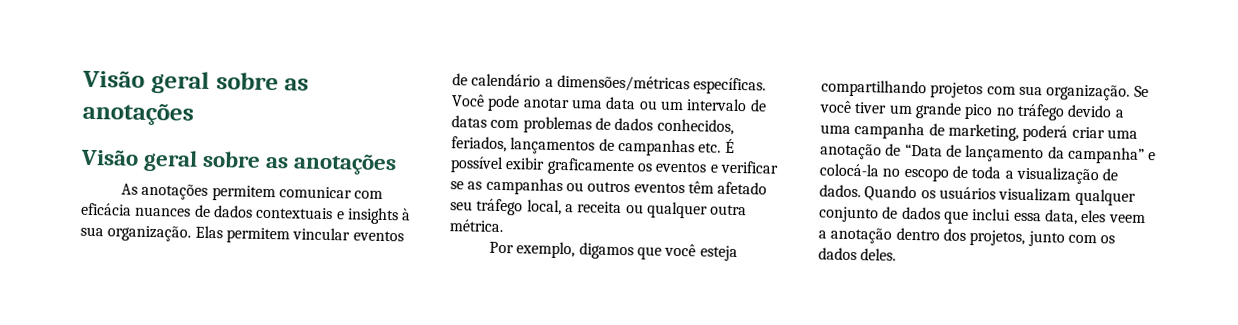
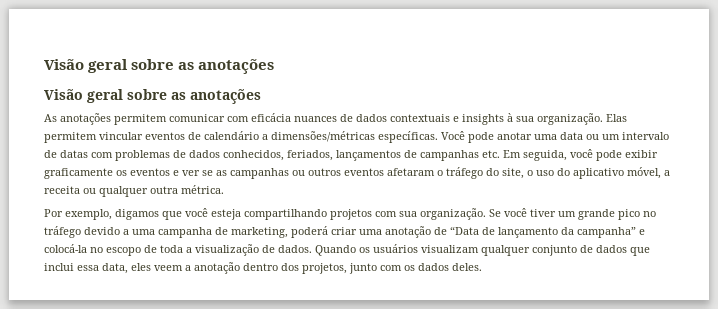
- Você pode anotar uma data ou um intervalo de datas com problemas de dados conhecidos, feriados, lançamentos de campanhas etc. É possível exibir graficamente os eventos e verificar se as campanhas ou outros eventos têm afetado seu tráfego local, a receita ou qualquer outra métrica.
+ Você pode anotar uma data ou um intervalo de datas com problemas de dados conhecidos, feriados, lançamentos de campanhas etc. Em seguida, você pode exibir graficamente os eventos e ver se as campanhas ou outros eventos afetaram o tráfego do site, o uso do aplicativo móvel, a receita ou qualquer outra métrica.

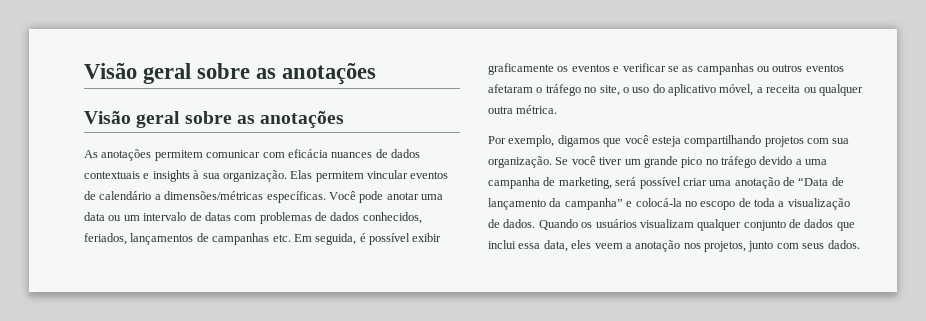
- Você pode anotar uma data ou um intervalo de datas com problemas de dados conhecidos, feriados, lançamentos de campanhas etc. Em seguida, você pode exibir graficamente os eventos e ver se as campanhas ou outros eventos afetaram o tráfego do site, o uso do aplicativo móvel, a receita ou qualquer outra métrica.
+ Você pode anotar uma data ou um intervalo de datas com problemas de dados conhecidos, feriados, lançamentos de campanhas etc. Em seguida, é possível exibir graficamente os eventos e verificar se as campanhas ou outros eventos afetaram o tráfego no site, o uso do aplicativo móvel, a receita ou qualquer outra métrica.
- Se você tiver um grande pico no tráfego devido a uma campanha de marketing, poderá criar uma anotação de “Data de lançamento da campanha” e colocá-la no escopo de toda a visualização de dados.
+ Se você tiver um grande pico no tráfego devido a uma campanha de marketing, será possível criar uma anotação de “Data de lançamento da campanha” e colocá-la no escopo de toda a visualização de dados.
- Quando os usuários visualizam qualquer conjunto de dados que inclui essa data, eles veem a anotação dentro dos projetos, junto com os dados deles.
+ Quando os usuários visualizam qualquer conjunto de dados que inclui essa data, eles veem a anotação nos projetos, junto com seus dados.

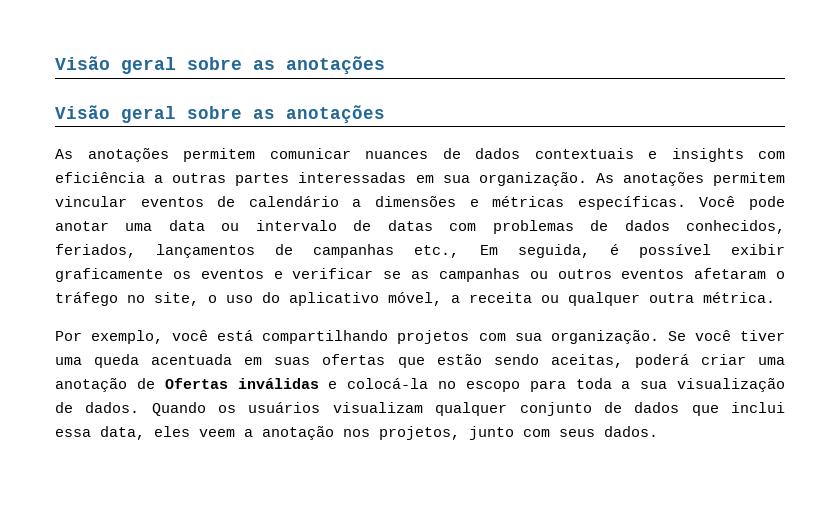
- As anotações permitem comunicar com eficácia nuances de dados contextuais e insights à sua organização. Elas permitem vincular eventos de calendário a dimensões/métricas específicas.
+ As anotações permitem comunicar nuances de dados contextuais e insights com eficiência a outras partes interessadas em sua organização. As anotações permitem vincular eventos de calendário a dimensões e métricas específicas.
- Você pode anotar uma data ou um intervalo de datas com problemas de dados conhecidos, feriados, lançamentos de campanhas etc. Em seguida, é possível exibir graficamente os eventos e verificar se as campanhas ou outros eventos afetaram o tráfego no site, o uso do aplicativo móvel, a receita ou qualquer outra métrica.
+ Você pode anotar uma data ou intervalo de datas com problemas de dados conhecidos, feriados, lançamentos de campanhas etc., Em seguida, é possível exibir graficamente os eventos e verificar se as campanhas ou outros eventos afetaram o tráfego no site, o uso do aplicativo móvel, a receita ou qualquer outra métrica.
- Por exemplo, digamos que você esteja compartilhando projetos com sua organização.
+ Por exemplo, você está compartilhando projetos com sua organização.
- Se você tiver um grande pico no tráfego devido a uma campanha de marketing, será possível criar uma anotação de “Data de lançamento da campanha” e colocá-la no escopo de toda a visualização de dados.
+ Se você tiver uma queda acentuada em suas ofertas que estão sendo aceitas, poderá criar uma anotação de Ofertas inválidas e colocá-la no escopo para toda a sua visualização de dados.

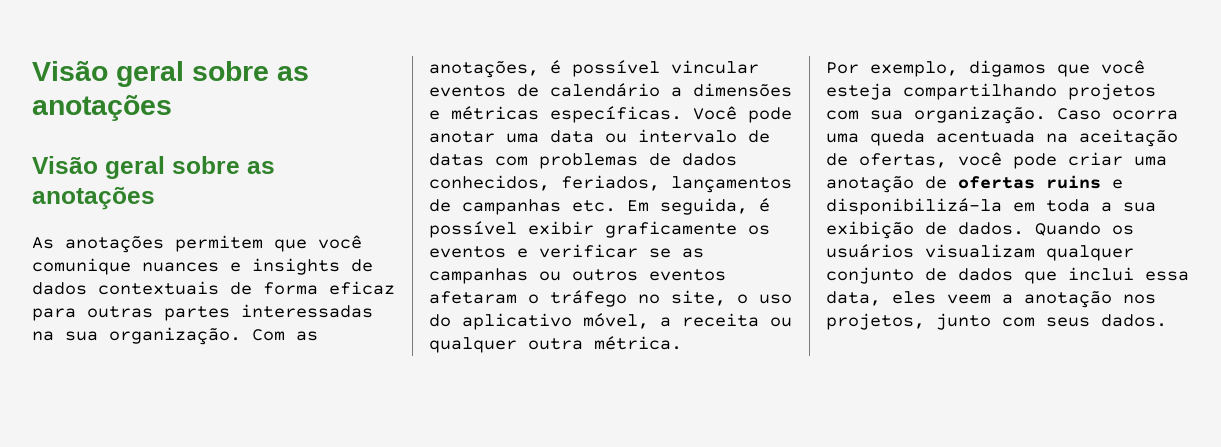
- As anotações permitem comunicar nuances de dados contextuais e insights com eficiência a outras partes interessadas em sua organização. As anotações permitem vincular eventos de calendário a dimensões e métricas específicas.
+ As anotações permitem que você comunique nuances e insights de dados contextuais de forma eficaz para outras partes interessadas na sua organização. Com as anotações, é possível vincular eventos de calendário a dimensões e métricas específicas.
- Você pode anotar uma data ou intervalo de datas com problemas de dados conhecidos, feriados, lançamentos de campanhas etc., Em seguida, é possível exibir graficamente os eventos e verificar se as campanhas ou outros eventos afetaram o tráfego no site, o uso do aplicativo móvel, a receita ou qualquer outra métrica.
+ Você pode anotar uma data ou intervalo de datas com problemas de dados conhecidos, feriados, lançamentos de campanhas etc. Em seguida, é possível exibir graficamente os eventos e verificar se as campanhas ou outros eventos afetaram o tráfego no site, o uso do aplicativo móvel, a receita ou qualquer outra métrica.
- Por exemplo, você está compartilhando projetos com sua organização.
+ Por exemplo, digamos que você esteja compartilhando projetos com sua organização.
- Se você tiver uma queda acentuada em suas ofertas que estão sendo aceitas, poderá criar uma anotação de Ofertas inválidas e colocá-la no escopo para toda a sua visualização de dados.
+ Caso ocorra uma queda acentuada na aceitação de ofertas, você pode criar uma anotação de ofertas ruins e disponibilizá-la em toda a sua exibição de dados.

